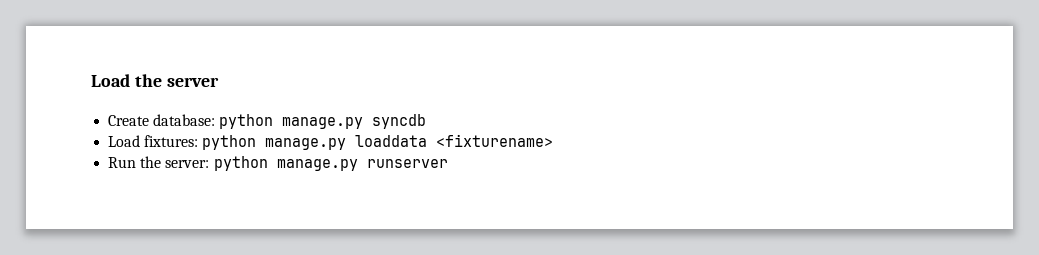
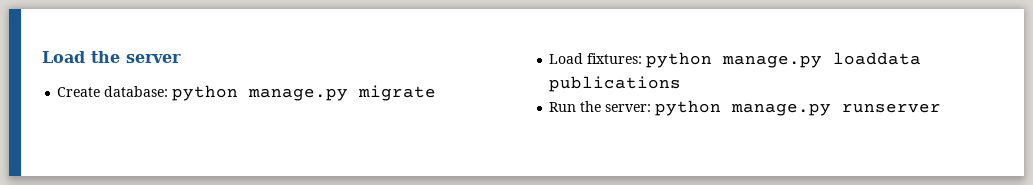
- Create database: python manage.py syncdb
+ Create database: python manage.py migrate
- Load fixtures: python manage.py loaddata <fixturename>
+ Load fixtures: python manage.py loaddata publications

